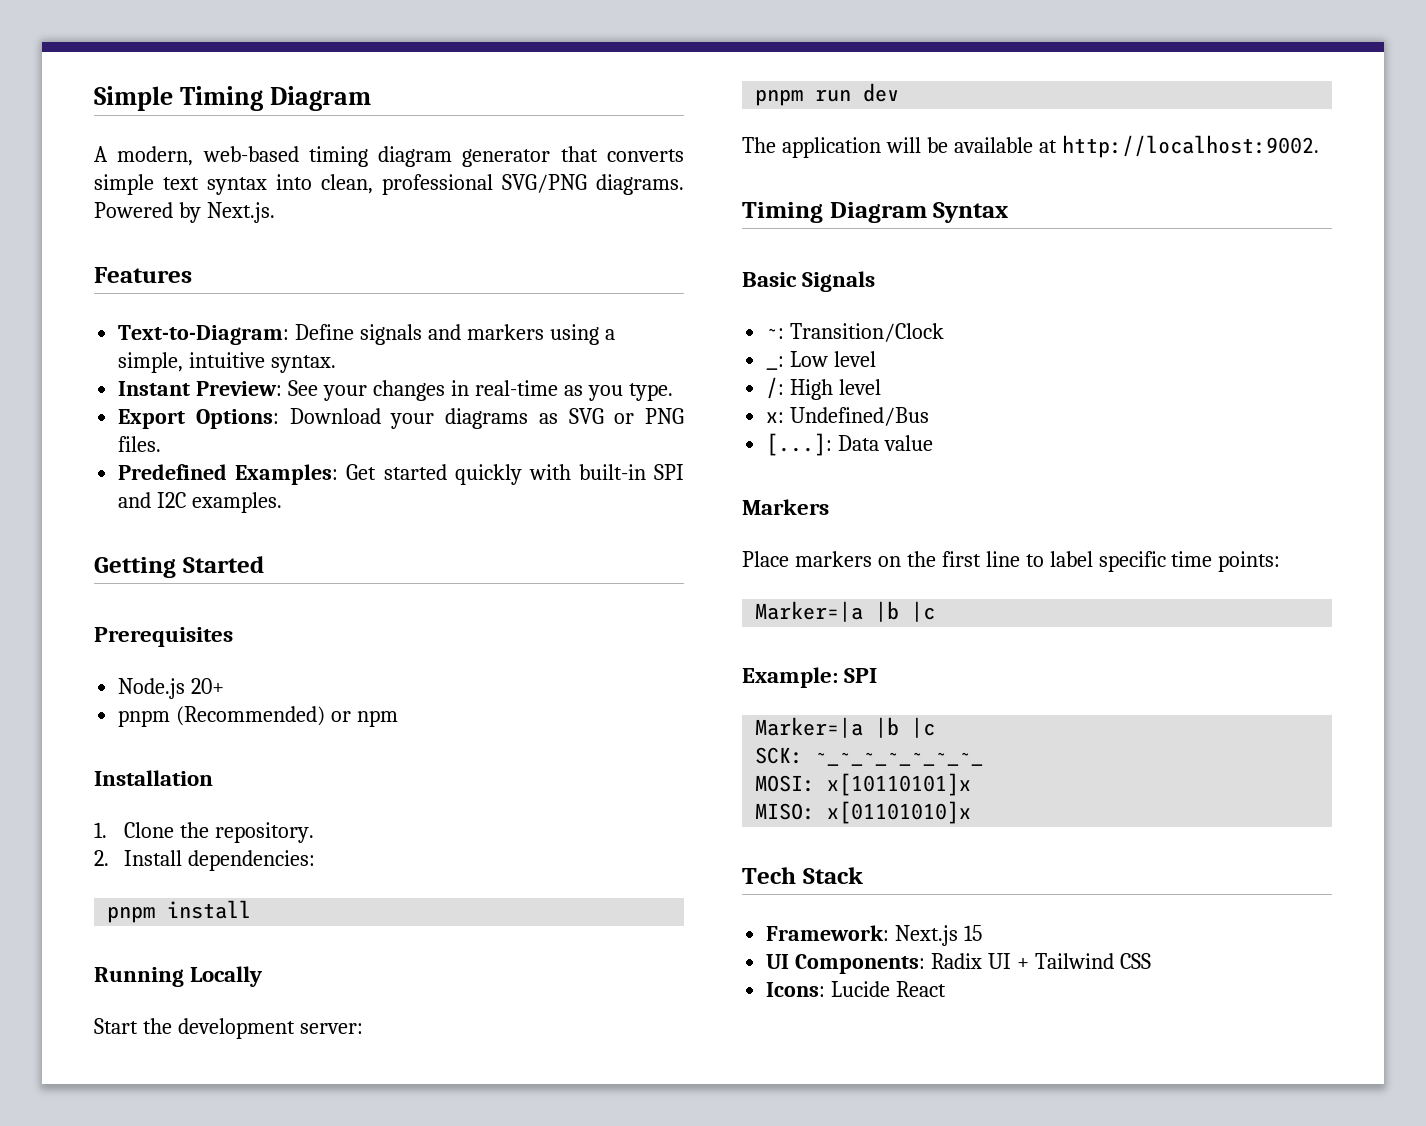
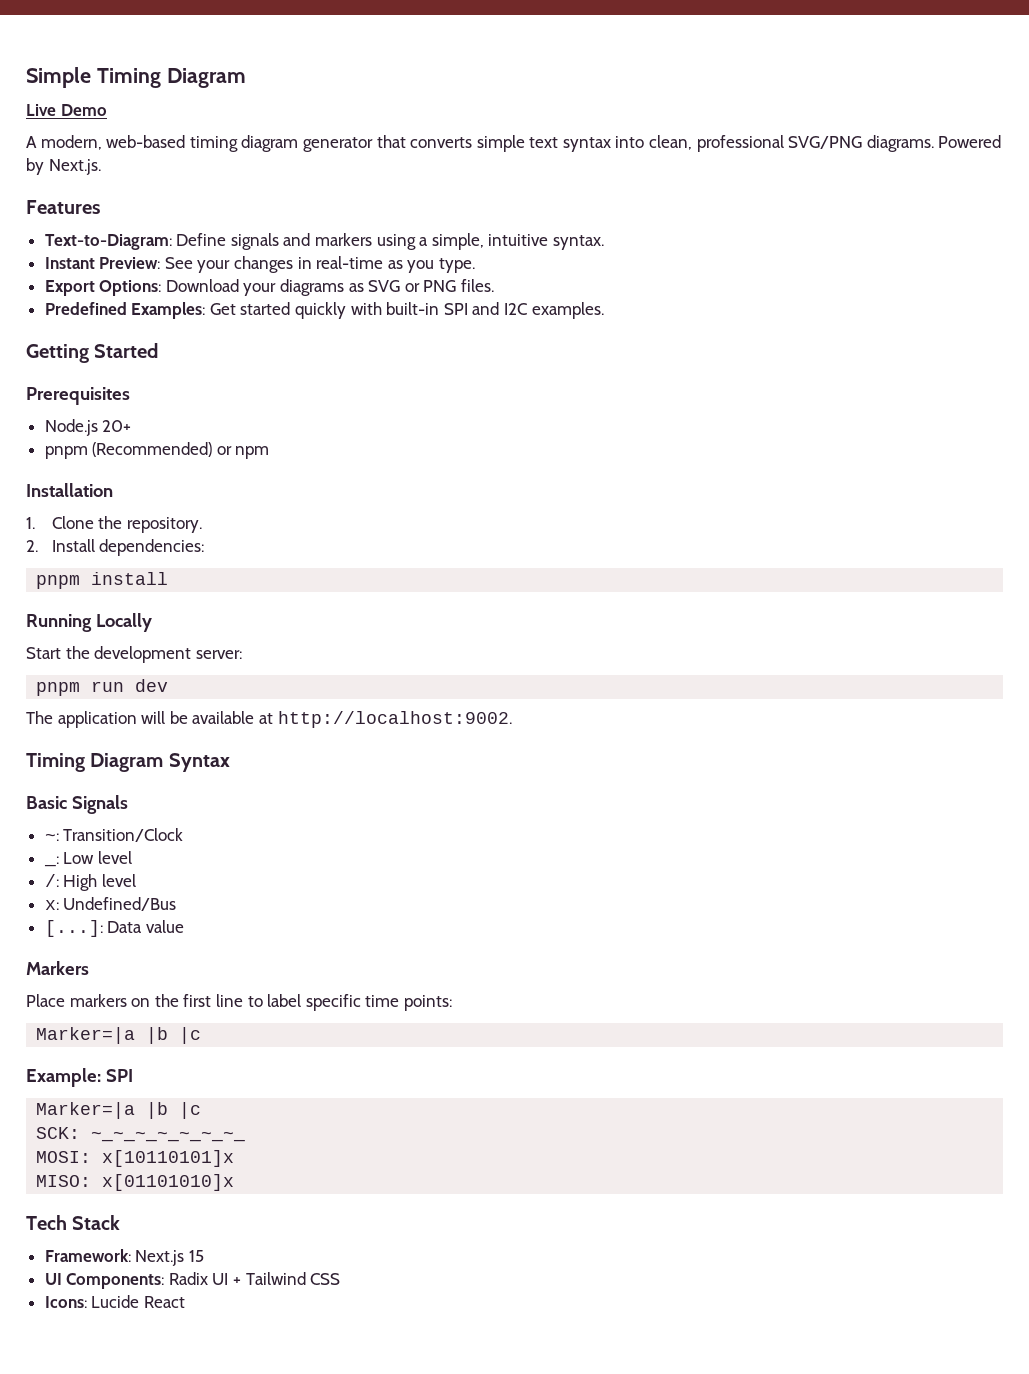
+ Live Demo

